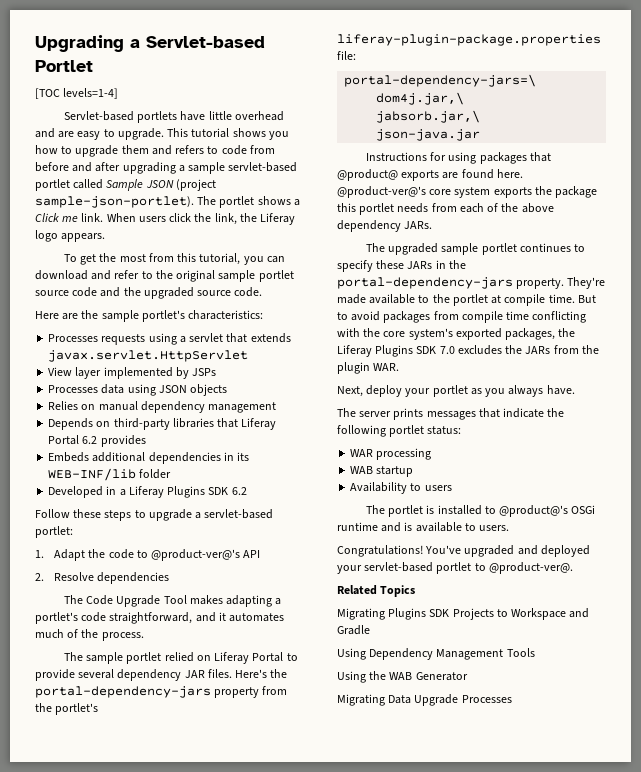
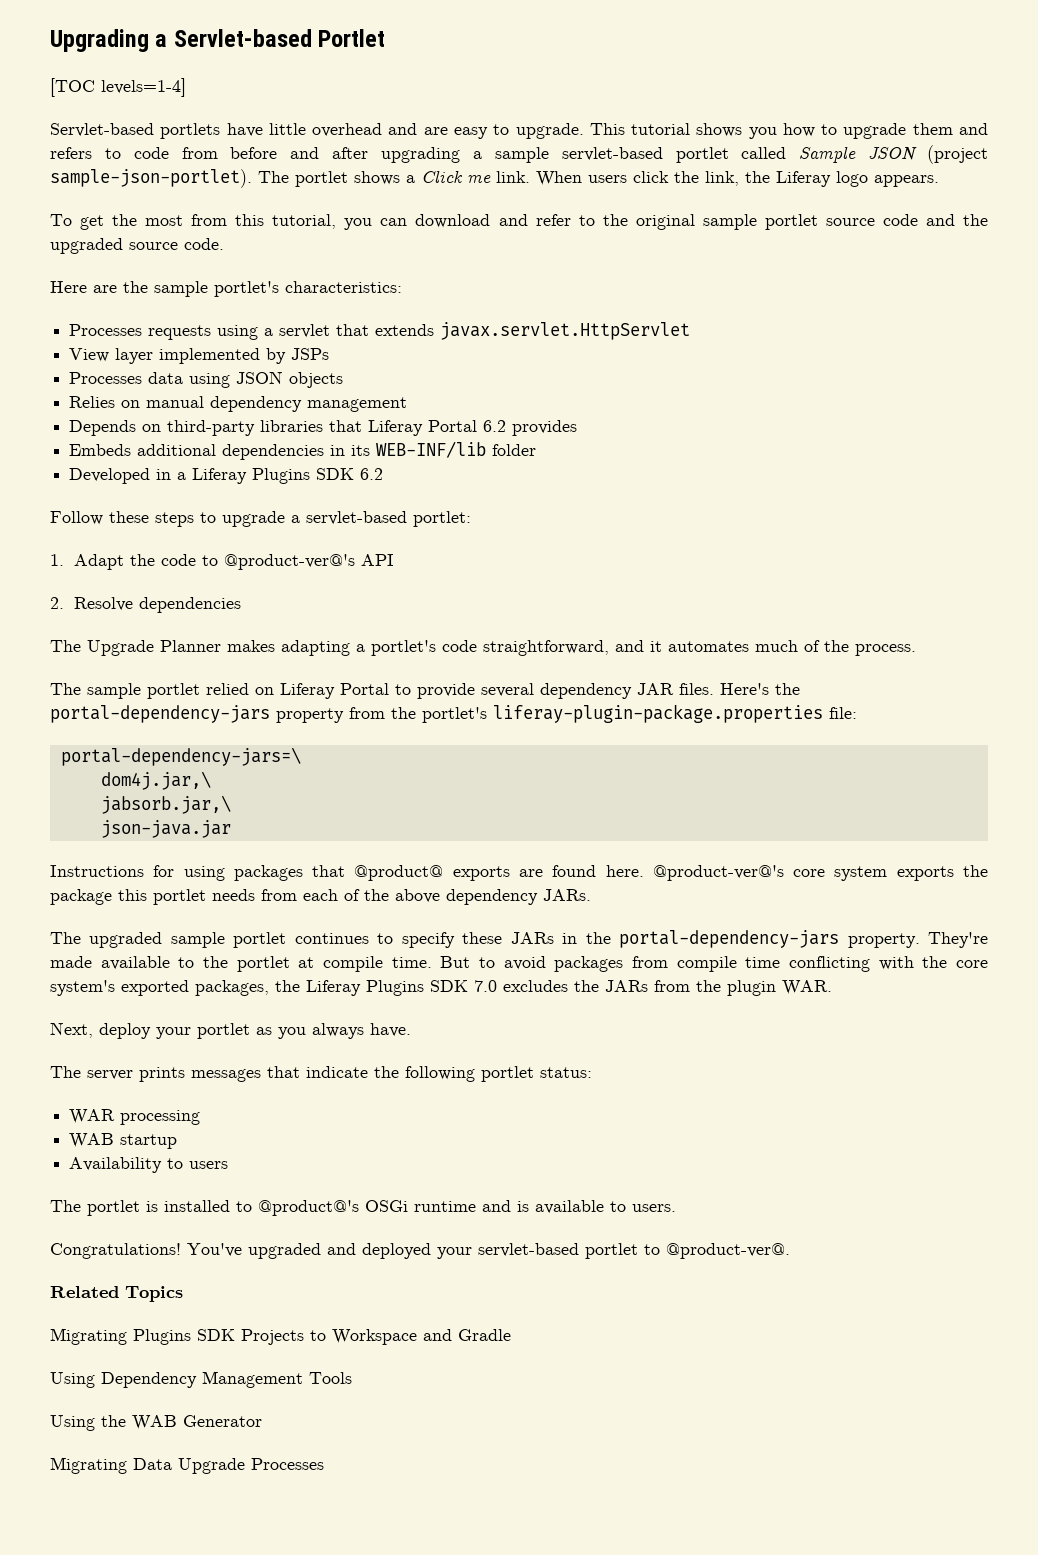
- The Code Upgrade Tool makes adapting a portlet's code straightforward, and it automates much of the process.
+ The Upgrade Planner makes adapting a portlet's code straightforward, and it automates much of the process.

